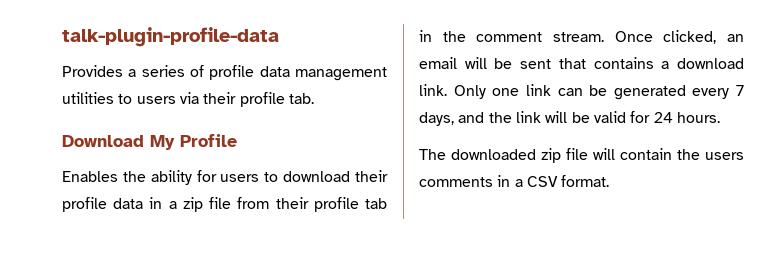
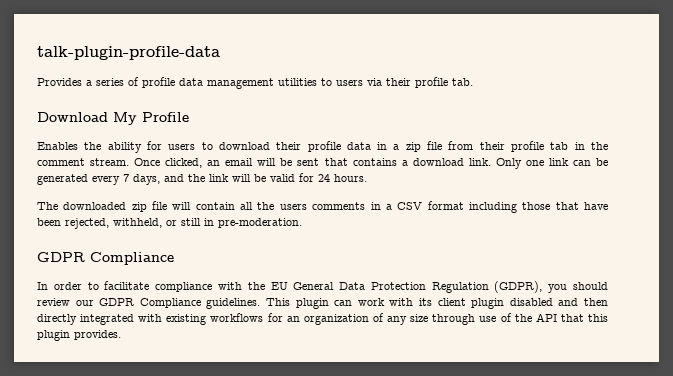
- The downloaded zip file will contain the users comments in a CSV format.
+ The downloaded zip file will contain all the users comments in a CSV format including those that have been rejected, withheld, or still in pre-moderation.
+ GDPR Compliance
+ In order to facilitate compliance with the EU General Data Protection Regulation (GDPR), you should review our GDPR Compliance guidelines. This plugin can work with its client plugin disabled and then directly integrated with existing workflows for an organization of any size through use of the API that this plugin provides.

